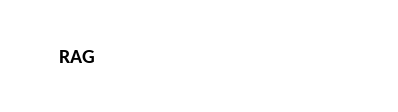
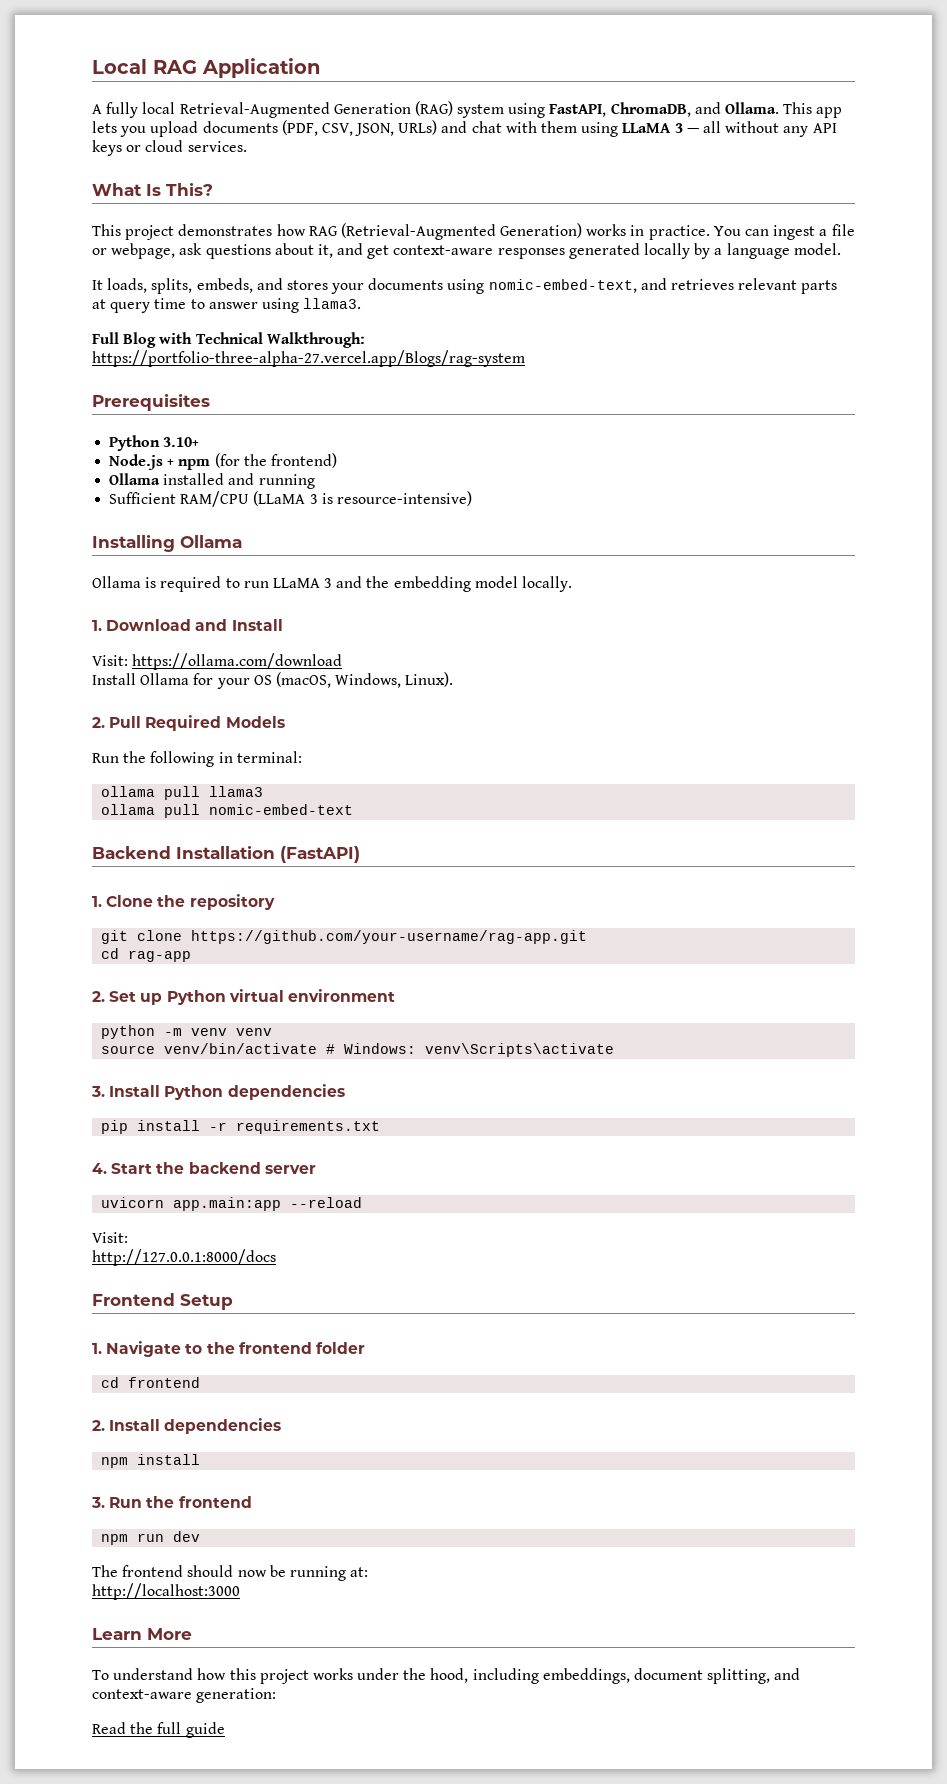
- RAG
+ Local RAG Application
+ A fully local Retrieval-Augmented Generation (RAG) system using FastAPI, ChromaDB, and Ollama. This app lets you upload documents (PDF, CSV, JSON, URLs) and chat with them using LLaMA 3 — all without any API keys or cloud services.
+ What Is This?
+ This project demonstrates how RAG (Retrieval-Augmented Generation) works in practice. You can ingest a file or webpage, ask questions about it, and get context-aware responses generated locally by a language model.
+ It loads, splits, embeds, and stores your documents using nomic-embed-text, and retrieves relevant parts at query time to answer using llama3.
+ Full Blog with Technical Walkthrough:
+ https://portfolio-three-alpha-27.vercel.app/Blogs/rag-system
+ Prerequisites
+ Python 3.10+
+ Node.js + npm (for the frontend)
+ Ollama installed and running
+ Sufficient RAM/CPU (LLaMA 3 is resource-intensive)
+ Installing Ollama
+ Ollama is required to run LLaMA 3 and the embedding model locally.
+ 1. Download and Install
+ Visit: https://ollama.com/download
+ Install Ollama for your OS (macOS, Windows, Linux).
+ 2. Pull Required Models
+ Run the following in terminal:
+ ollama pull llama3
+ ollama pull nomic-embed-text
+ Backend Installation (FastAPI)
+ 1. Clone the repository
+ git clone https://github.com/your-username/rag-app.git
+ cd rag-app
+ 2. Set up Python virtual environment
+ python -m venv venv
+ source venv/bin/activate # Windows: venv\Scripts\activate
+ 3. Install Python dependencies
+ pip install -r requirements.txt
+ 4. Start the backend server
+ uvicorn app.main:app --reload
+ Visit:
+ http://127.0.0.1:8000/docs
+ Frontend Setup
+ 1. Navigate to the frontend folder
+ cd frontend
+ 2. Install dependencies
+ npm install
+ 3. Run the frontend
+ npm run dev
+ The frontend should now be running at:
+ http://localhost:3000
+ Learn More
+ To understand how this project works under the hood, including embeddings, document splitting, and context-aware generation:
+ Read the full guide

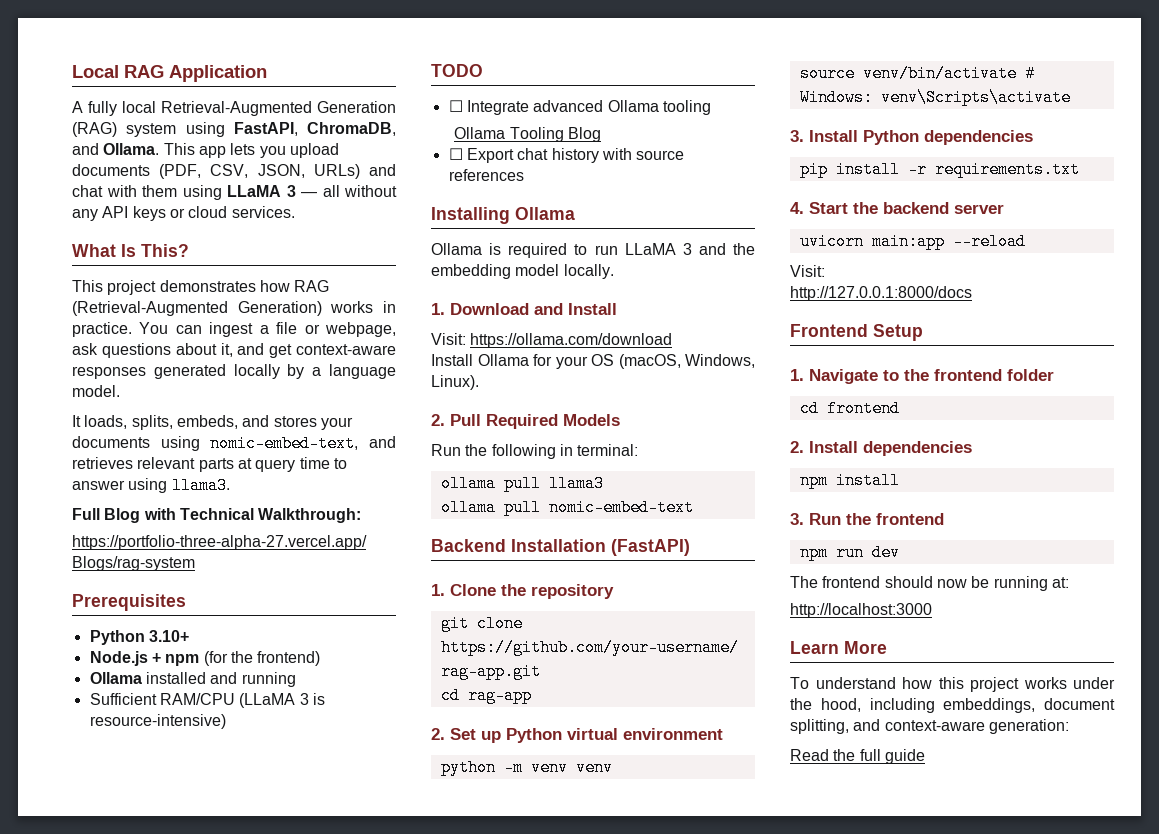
+ TODO
+ ☐ Integrate advanced Ollama tooling
+ Ollama Tooling Blog
+ ☐ Export chat history with source references
- uvicorn app.main:app --reload
+ uvicorn main:app --reload

